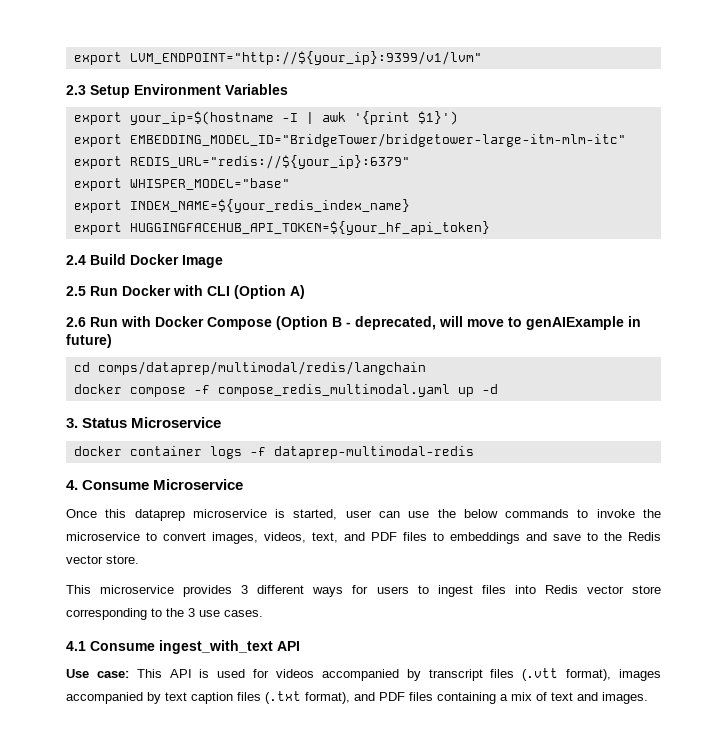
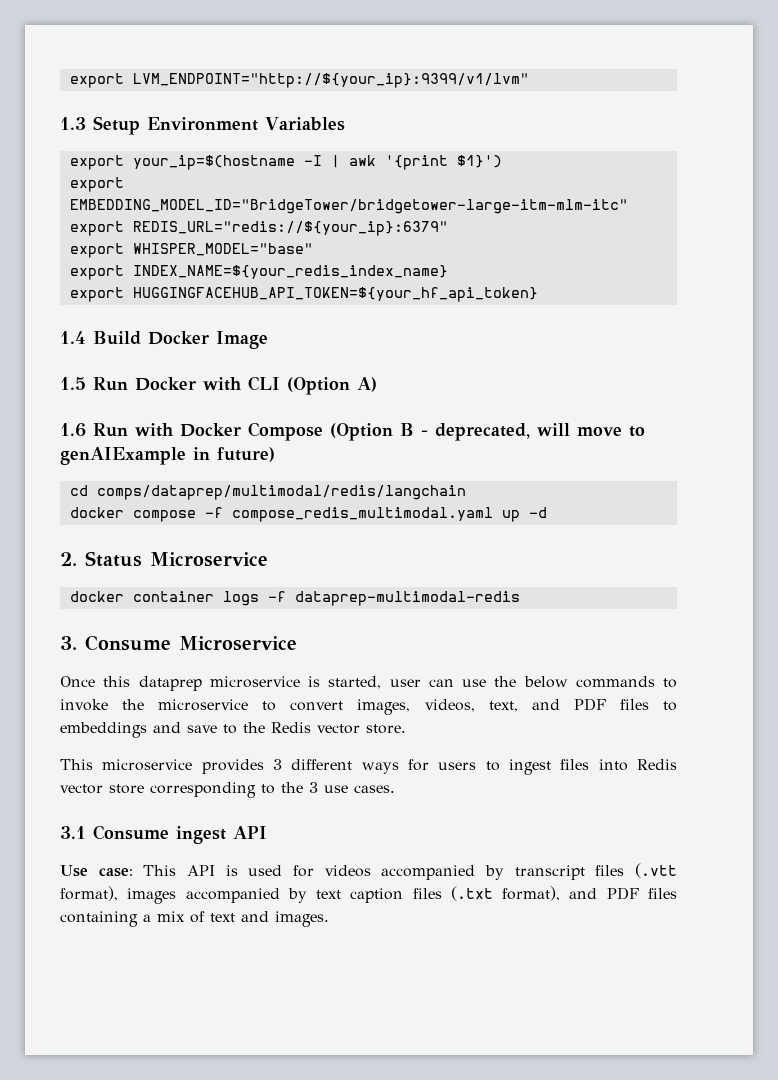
- 2.3 Setup Environment Variables
+ 1.3 Setup Environment Variables
- 2.4 Build Docker Image
+ 1.4 Build Docker Image
- 2.5 Run Docker with CLI (Option A)
+ 1.5 Run Docker with CLI (Option A)
- 2.6 Run with Docker Compose (Option B - deprecated, will move to genAIExample in future)
+ 1.6 Run with Docker Compose (Option B - deprecated, will move to genAIExample in future)
- 3. Status Microservice
+ 2. Status Microservice
- 4. Consume Microservice
+ 3. Consume Microservice
- 4.1 Consume ingest_with_text API
+ 3.1 Consume ingest API

